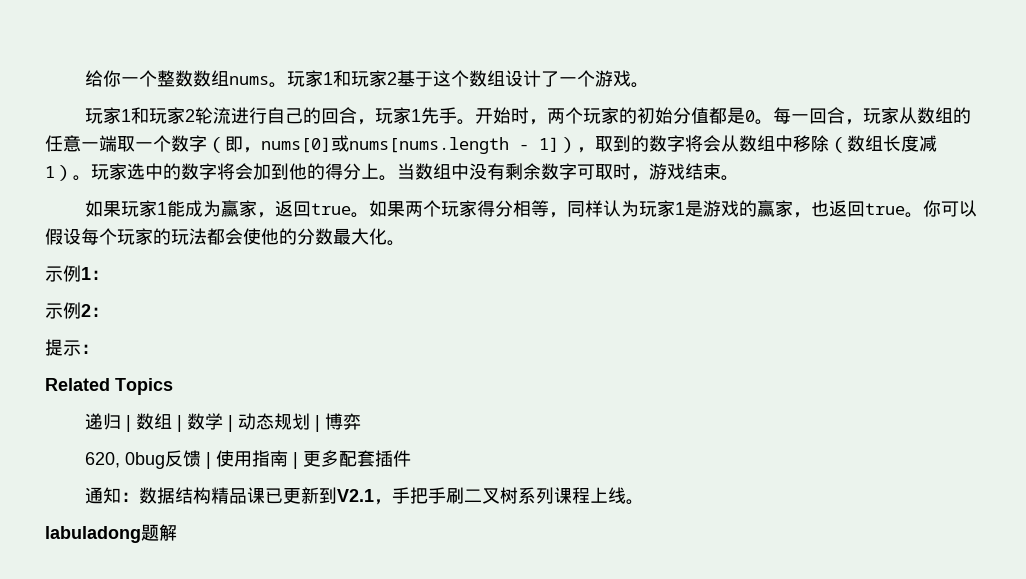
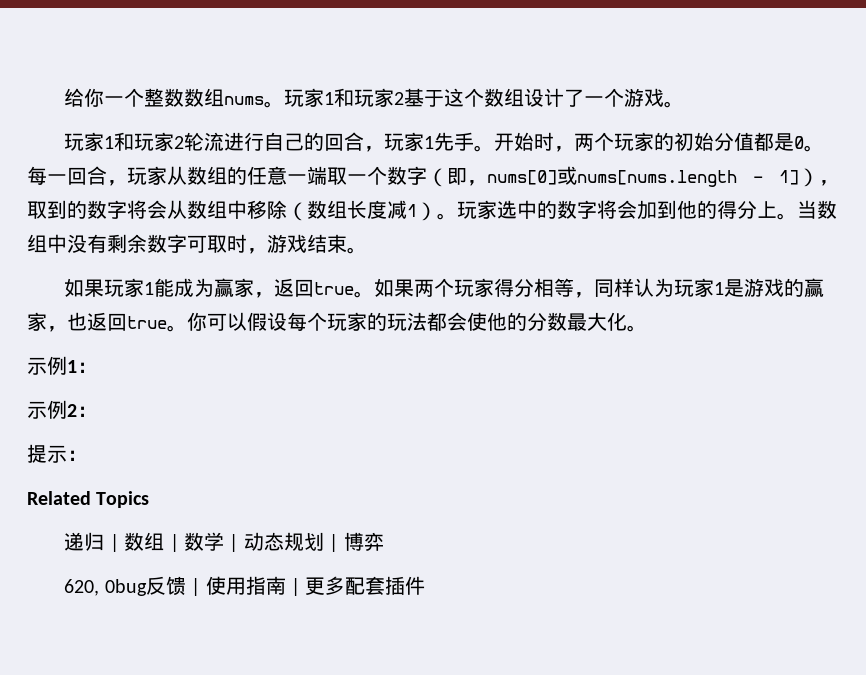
- 通知：数据结构精品课已更新到V2.1，手把手刷二叉树系列课程上线。
- labuladong题解

